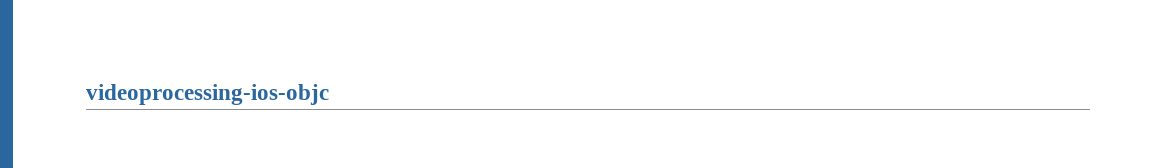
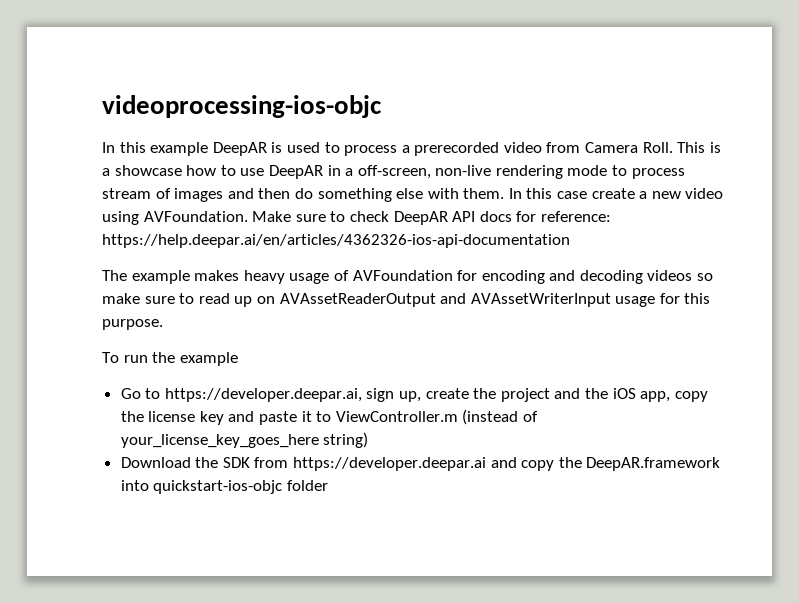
+ In this example DeepAR is used to process a prerecorded video from Camera Roll. This is a showcase how to use DeepAR in a off-screen, non-live rendering mode to process stream of images and then do something else with them. In this case create a new video using AVFoundation. Make sure to check DeepAR API docs for reference: https://help.deepar.ai/en/articles/4362326-ios-api-documentation
+ The example makes heavy usage of AVFoundation for encoding and decoding videos so make sure to read up on AVAssetReaderOutput and AVAssetWriterInput usage for this purpose.
+ To run the example
+ Go to https://developer.deepar.ai, sign up, create the project and the iOS app, copy the license key and paste it to ViewController.m (instead of your_license_key_goes_here string)
+ Download the SDK from https://developer.deepar.ai and copy the DeepAR.framework into quickstart-ios-objc folder

